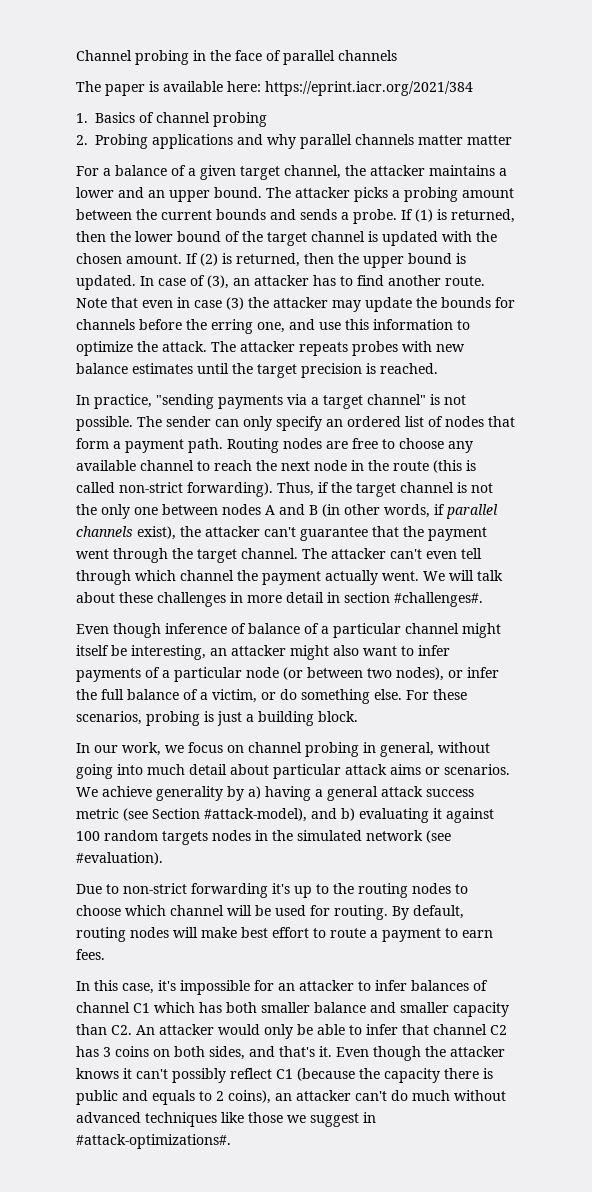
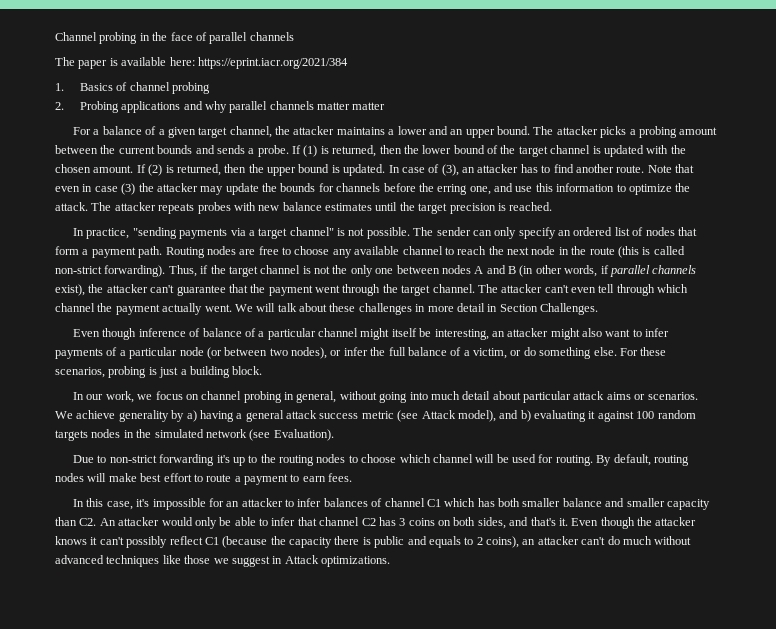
- We will talk about these challenges in more detail in section #challenges#.
+ We will talk about these challenges in more detail in Section Challenges.
- We achieve generality by a) having a general attack success metric (see Section #attack-model), and b) evaluating it against 100 random targets nodes in the simulated network (see #evaluation).
+ We achieve generality by a) having a general attack success metric (see Attack model), and b) evaluating it against 100 random targets nodes in the simulated network (see Evaluation).
- Even though the attacker knows it can't possibly reflect C1 (because the capacity there is public and equals to 2 coins), an attacker can't do much without advanced techniques like those we suggest in #attack-optimizations#.
+ Even though the attacker knows it can't possibly reflect C1 (because the capacity there is public and equals to 2 coins), an attacker can't do much without advanced techniques like those we suggest in Attack optimizations.

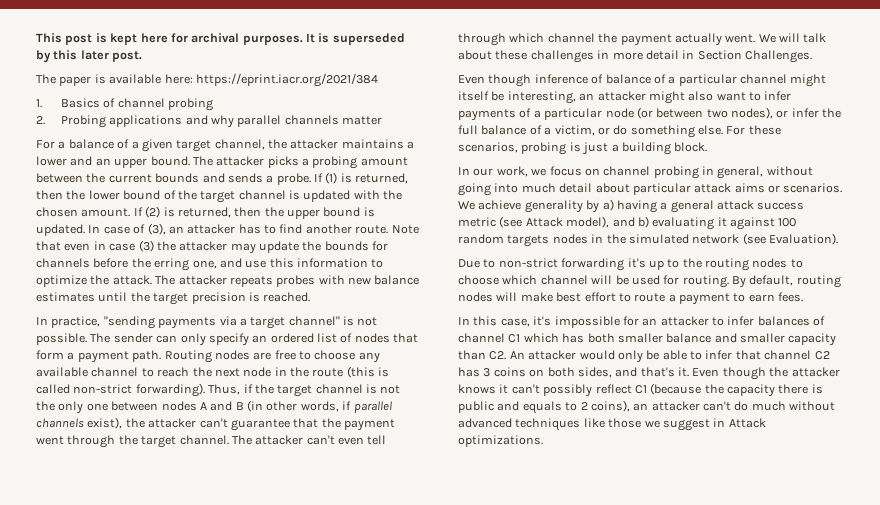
- Channel probing in the face of parallel channels
+ This post is kept here for archival purposes. It is superseded by this later post.
- 2. Probing applications and why parallel channels matter matter
+ 2. Probing applications and why parallel channels matter

